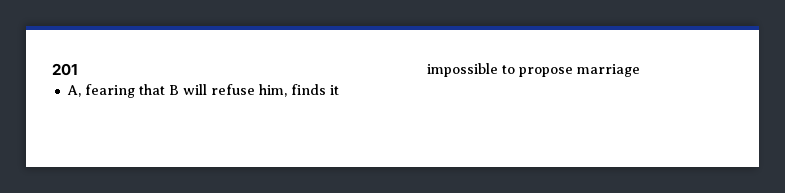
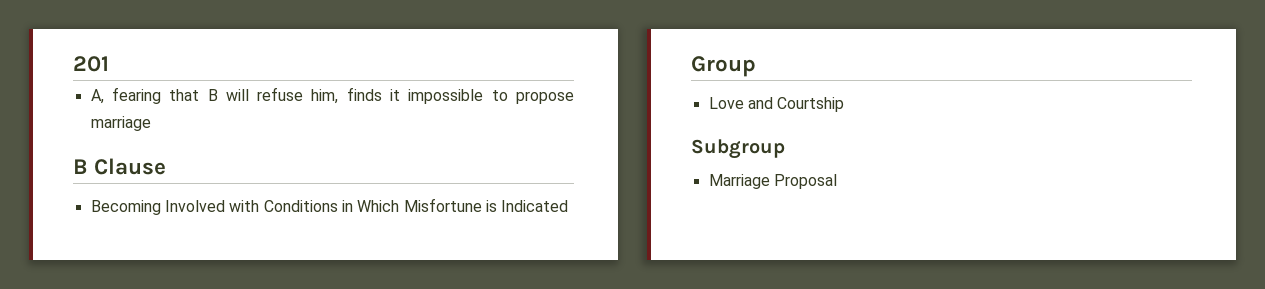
+ B Clause
+ Becoming Involved with Conditions in Which Misfortune is Indicated
+ Group
+ Love and Courtship
+ Subgroup
+ Marriage Proposal

